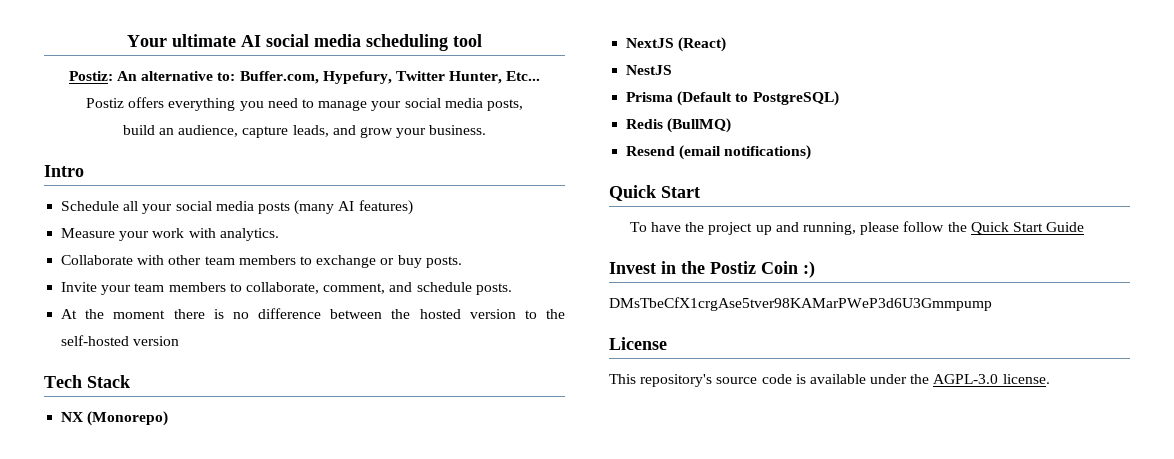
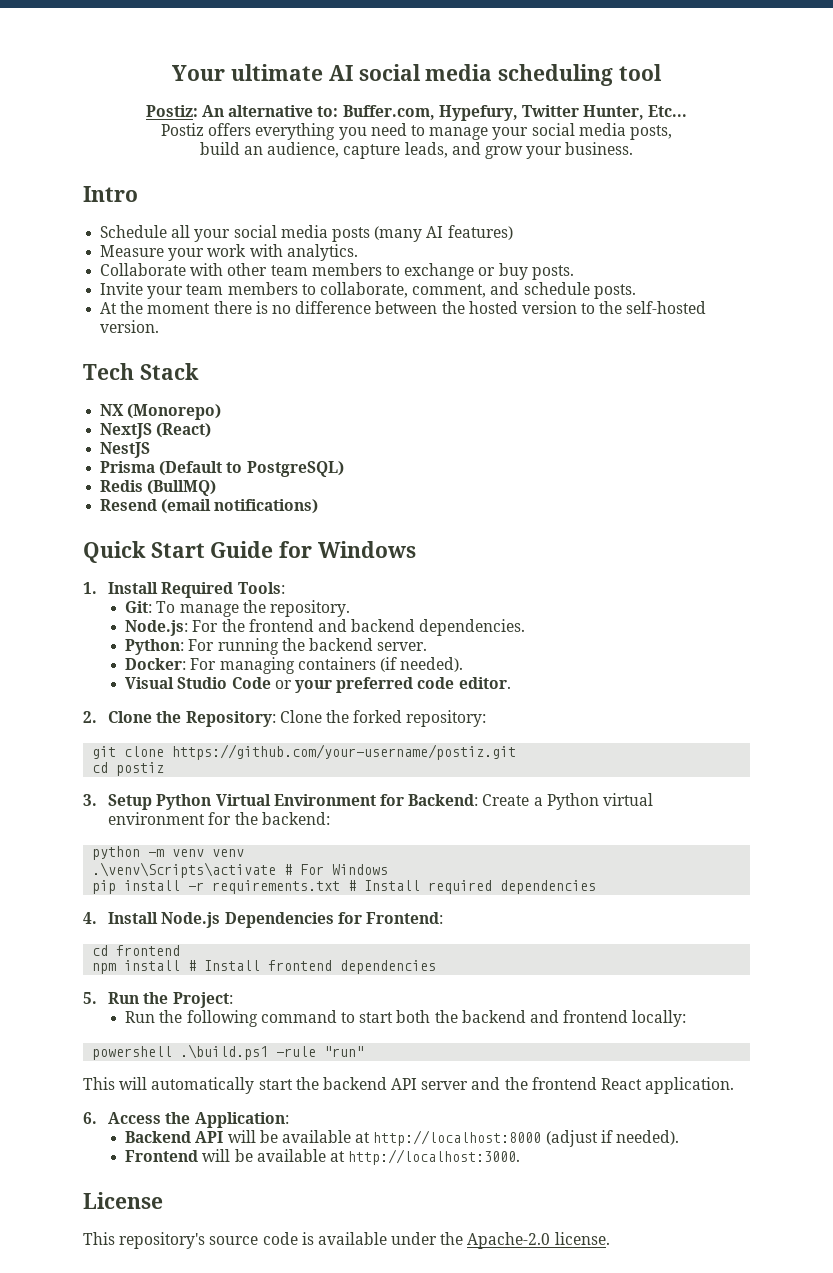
- At the moment there is no difference between the hosted version to the self-hosted version
+ At the moment there is no difference between the hosted version to the self-hosted version.
  Resend (email notifications)
- Quick Start
- To have the project up and running, please follow the Quick Start Guide
- Invest in the Postiz Coin :)
- DMsTbeCfX1crgAse5tver98KAMarPWeP3d6U3Gmmpump
+ Quick Start Guide for Windows
+ 1. Install Required Tools:
+ Git: To manage the repository.
+ Node.js: For the frontend and backend dependencies.
+ Python: For running the backend server.
+ Docker: For managing containers (if needed).
+ Visual Studio Code or your preferred code editor.
+ 2. Clone the Repository: Clone the forked repository:
+ git clone https://github.com/your-username/postiz.git
+ cd postiz
+ 3. Setup Python Virtual Environment for Backend: Create a Python virtual environment for the backend:
+ python -m venv venv
+ .\venv\Scripts\activate # For Windows
+ pip install -r requirements.txt # Install required dependencies
+ 4. Install Node.js Dependencies for Frontend:
+ cd frontend
+ npm install # Install frontend dependencies
+ 5. Run the Project:
+ Run the following command to start both the backend and frontend locally:
+ powershell .\build.ps1 -rule "run"
+ This will automatically start the backend API server and the frontend React application.
+ 6. Access the Application:
+ Backend API will be available at http://localhost:8000 (adjust if needed).
+ Frontend will be available at http://localhost:3000.
- This repository's source code is available under the AGPL-3.0 license.
+ This repository's source code is available under the Apache-2.0 license.

